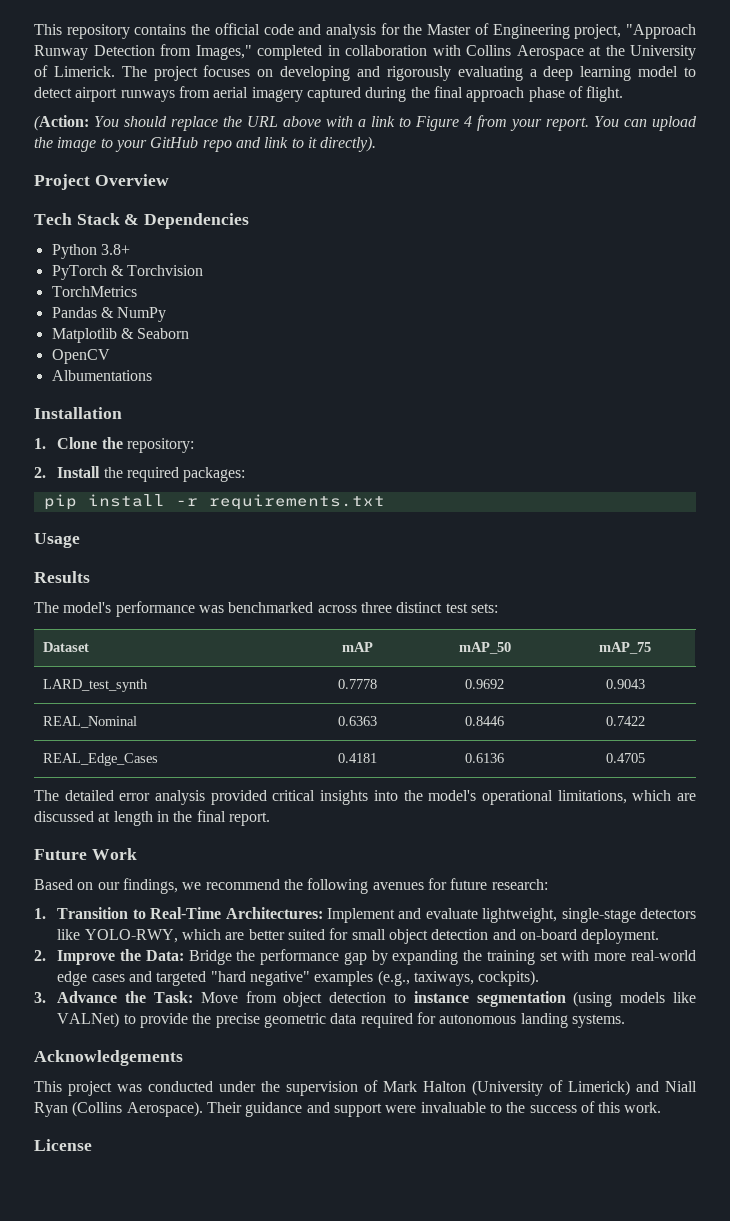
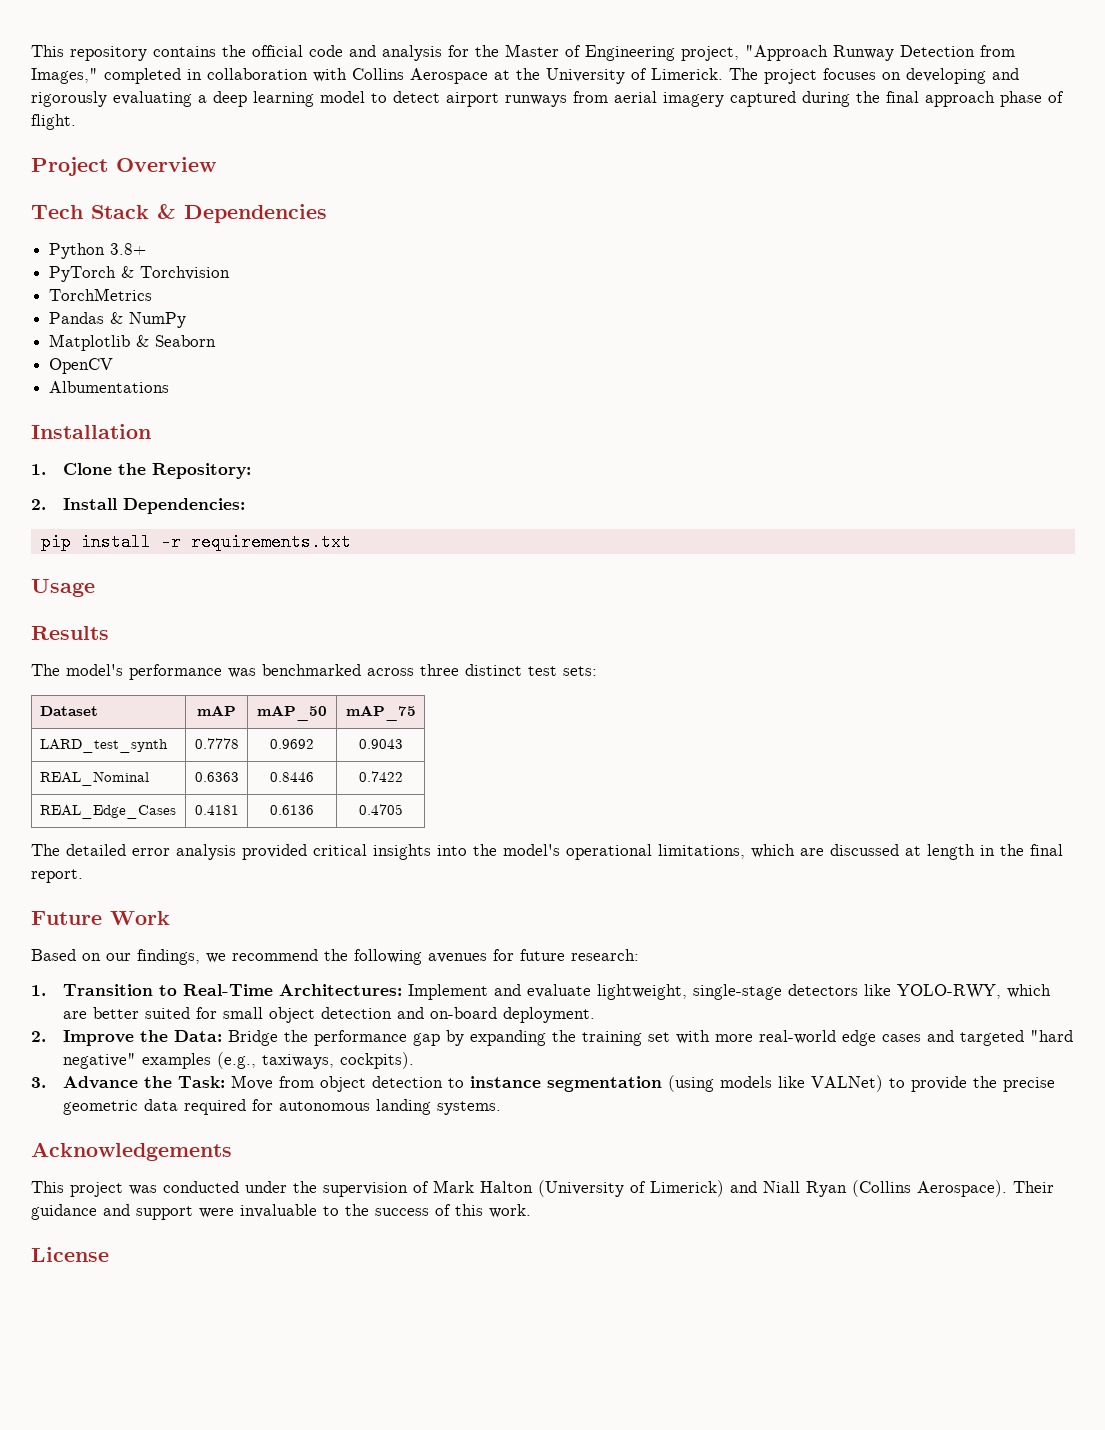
- (Action: You should replace the URL above with a link to Figure 4 from your report. You can upload the image to your GitHub repo and link to it directly).
- 1. Clone the repository:
+ 1. Clone the Repository:
- 2. Install the required packages:
+ 2. Install Dependencies:

